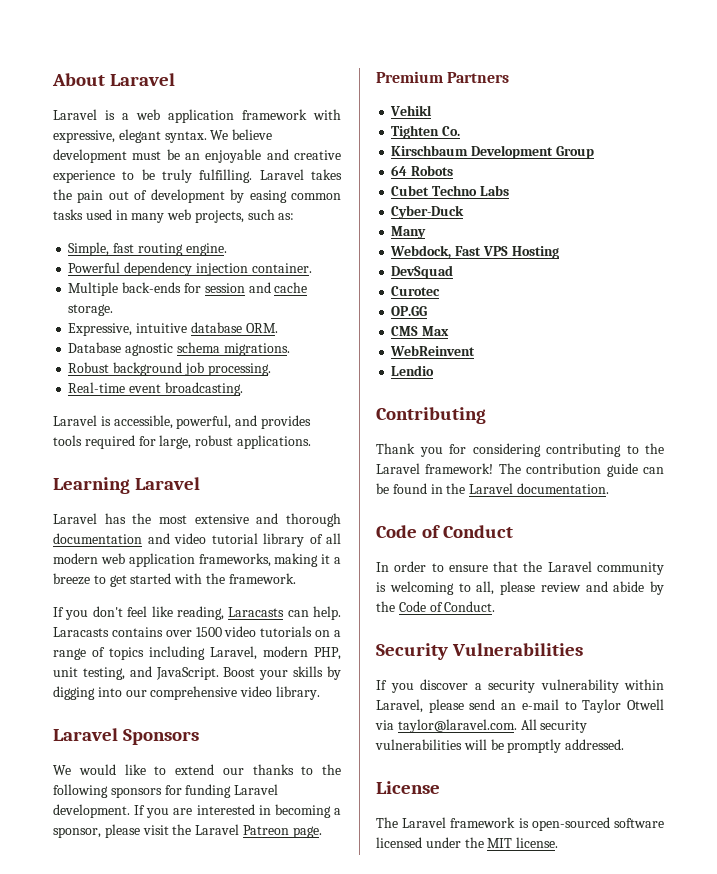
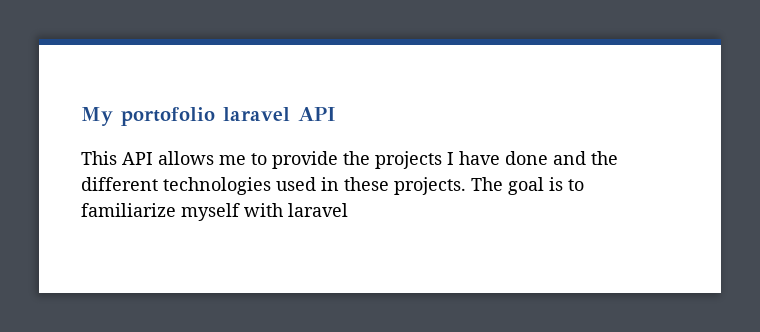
- About Laravel
- Laravel is a web application framework with expressive, elegant syntax. We believe development must be an enjoyable and creative experience to be truly fulfilling. Laravel takes the pain out of development by easing common tasks used in many web projects, such as:
- Simple, fast routing engine.
- Powerful dependency injection container.
- Multiple back-ends for session and cache storage.
- Expressive, intuitive database ORM.
- Database agnostic schema migrations.
- Robust background job processing.
- Real-time event broadcasting.
- Laravel is accessible, powerful, and provides tools required for large, robust applications.
- Learning Laravel
- Laravel has the most extensive and thorough documentation and video tutorial library of all modern web application frameworks, making it a breeze to get started with the framework.
- If you don't feel like reading, Laracasts can help. Laracasts contains over 1500 video tutorials on a range of topics including Laravel, modern PHP, unit testing, and JavaScript. Boost your skills by digging into our comprehensive video library.
- Laravel Sponsors
- We would like to extend our thanks to the following sponsors for funding Laravel development. If you are interested in becoming a sponsor, please visit the Laravel Patreon page.
- Premium Partners
- Vehikl
- Tighten Co.
- Kirschbaum Development Group
- 64 Robots
- Cubet Techno Labs
- Cyber-Duck
- Many
- Webdock, Fast VPS Hosting
- DevSquad
- Curotec
- OP.GG
- CMS Max
- WebReinvent
- Lendio
- Contributing
- Thank you for considering contributing to the Laravel framework! The contribution guide can be found in the Laravel documentation.
- Code of Conduct
- In order to ensure that the Laravel community is welcoming to all, please review and abide by the Code of Conduct.
- Security Vulnerabilities
- If you discover a security vulnerability within Laravel, please send an e-mail to Taylor Otwell via taylor@laravel.com. All security vulnerabilities will be promptly addressed.
- License
- The Laravel framework is open-sourced software licensed under the MIT license.
+ My portofolio laravel API
+ This API allows me to provide the projects I have done and the different technologies used in these projects. The goal is to familiarize myself with laravel

